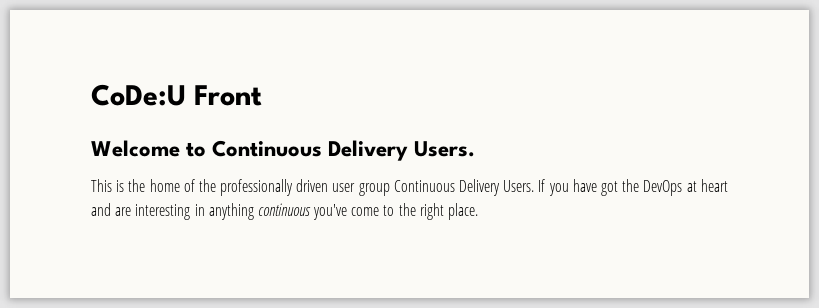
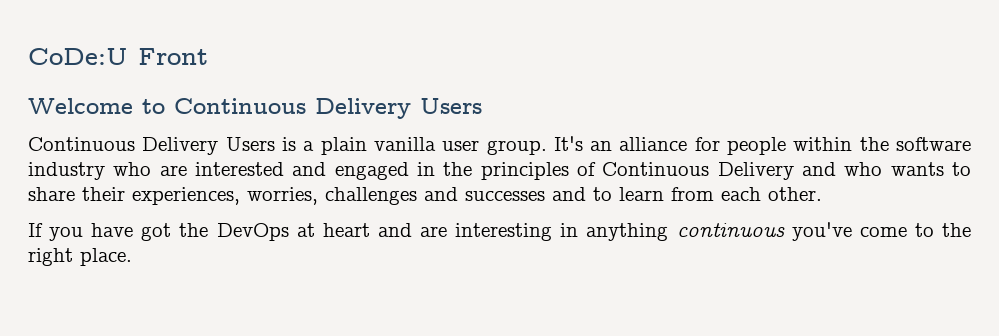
- Welcome to Continuous Delivery Users.
- This is the home of the professionally driven user group Continuous Delivery Users. If you have got the DevOps at heart and are interesting in anything continuous you've come to the right place.
+ Welcome to Continuous Delivery Users
+ Continuous Delivery Users is a plain vanilla user group. It's an alliance for people within the software industry who are interested and engaged in the principles of Continuous Delivery and who wants to share their experiences, worries, challenges and successes and to learn from each other.
+ If you have got the DevOps at heart and are interesting in anything continuous you've come to the right place.

